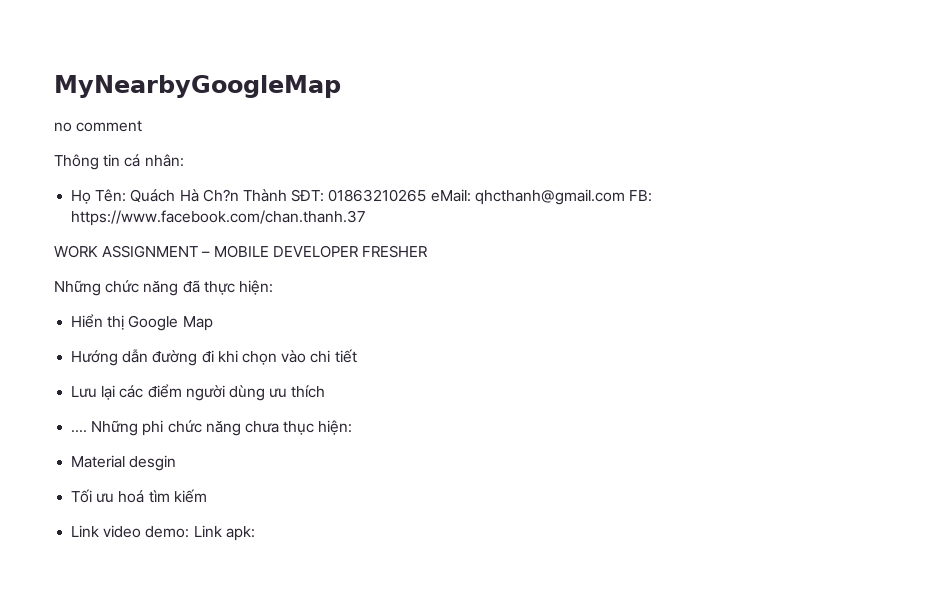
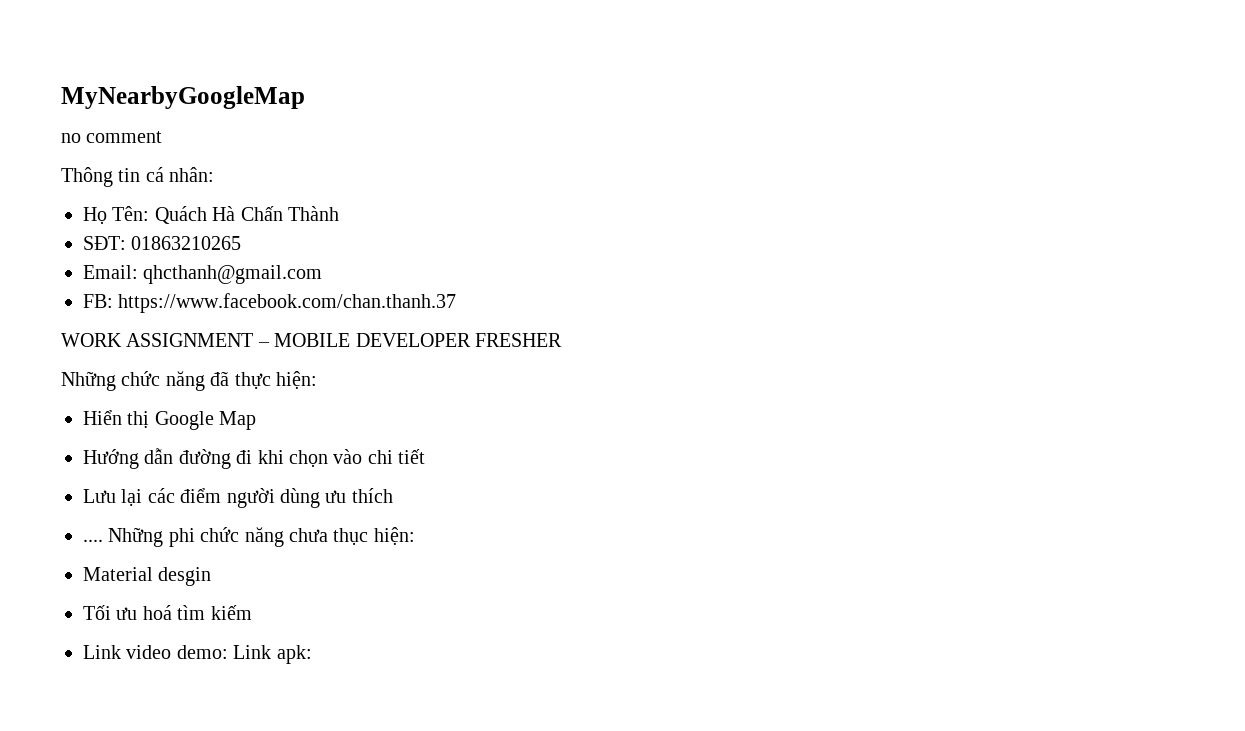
- Họ Tên: Quách Hà Ch?n Thành SÐT: 01863210265 eMail: qhcthanh@gmail.com FB: https://www.facebook.com/chan.thanh.37
+ Họ Tên: Quách Hà Chấn Thành
+ SÐT: 01863210265
+ Email: qhcthanh@gmail.com
+ FB: https://www.facebook.com/chan.thanh.37

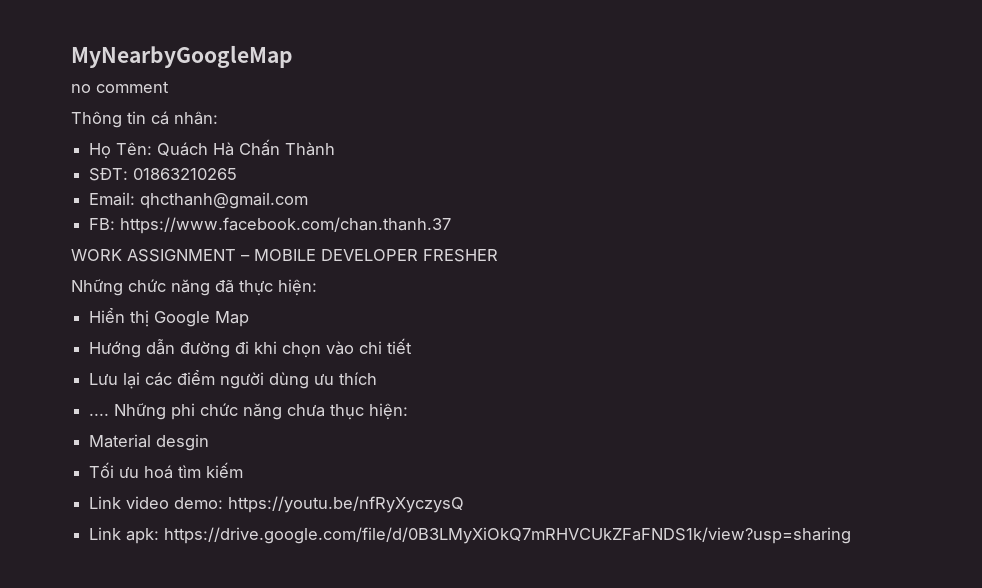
- Link video demo: Link apk:
+ Link video demo: https://youtu.be/nfRyXyczysQ
+ Link apk: https://drive.google.com/file/d/0B3LMyXiOkQ7mRHVCUkZFaFNDS1k/view?usp=sharing

